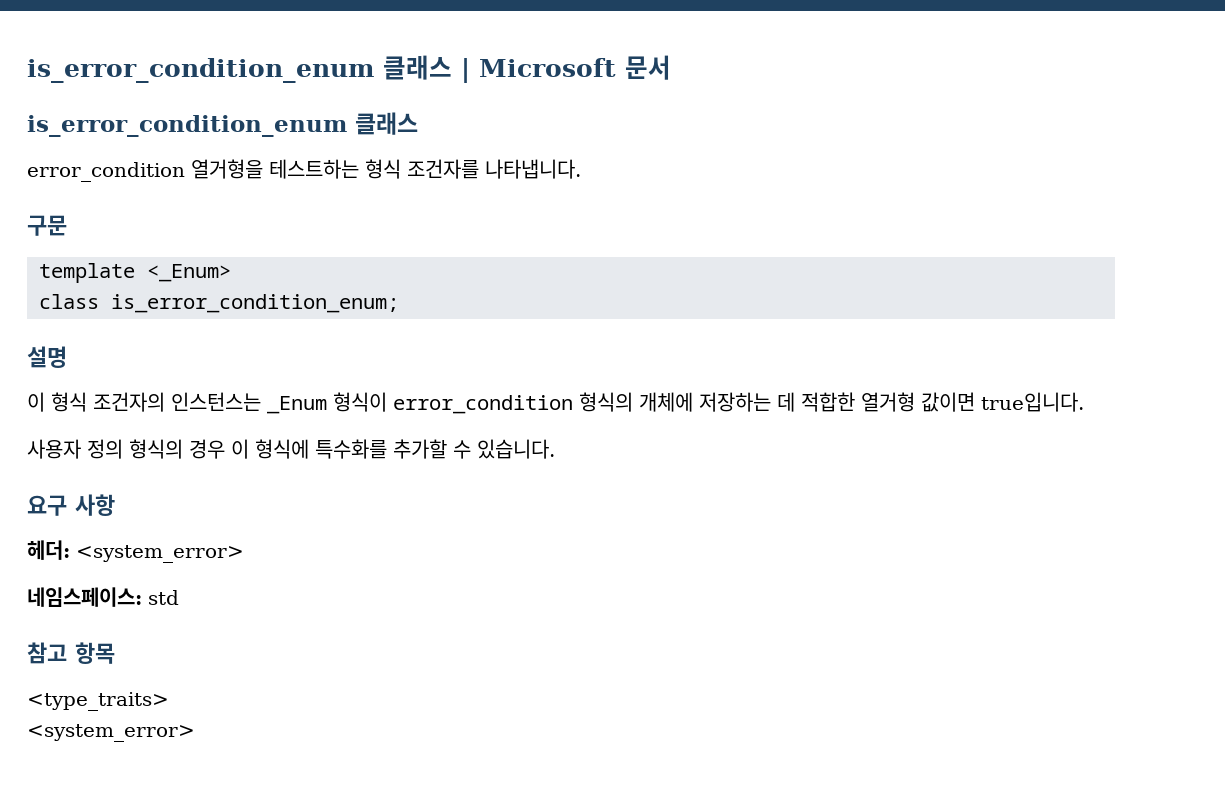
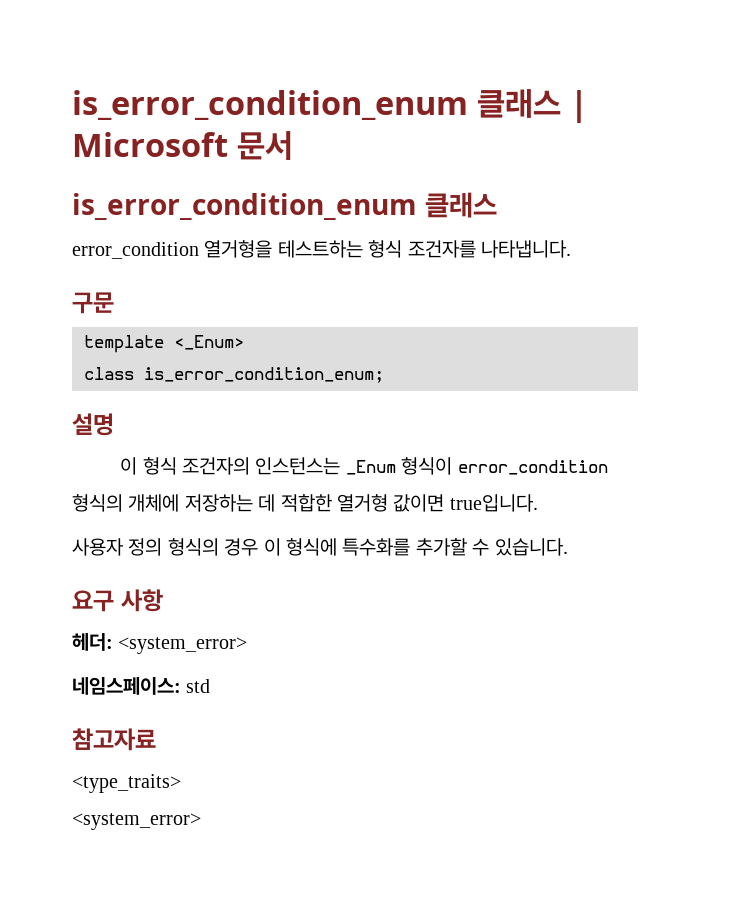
- 참고 항목
+ 참고자료

